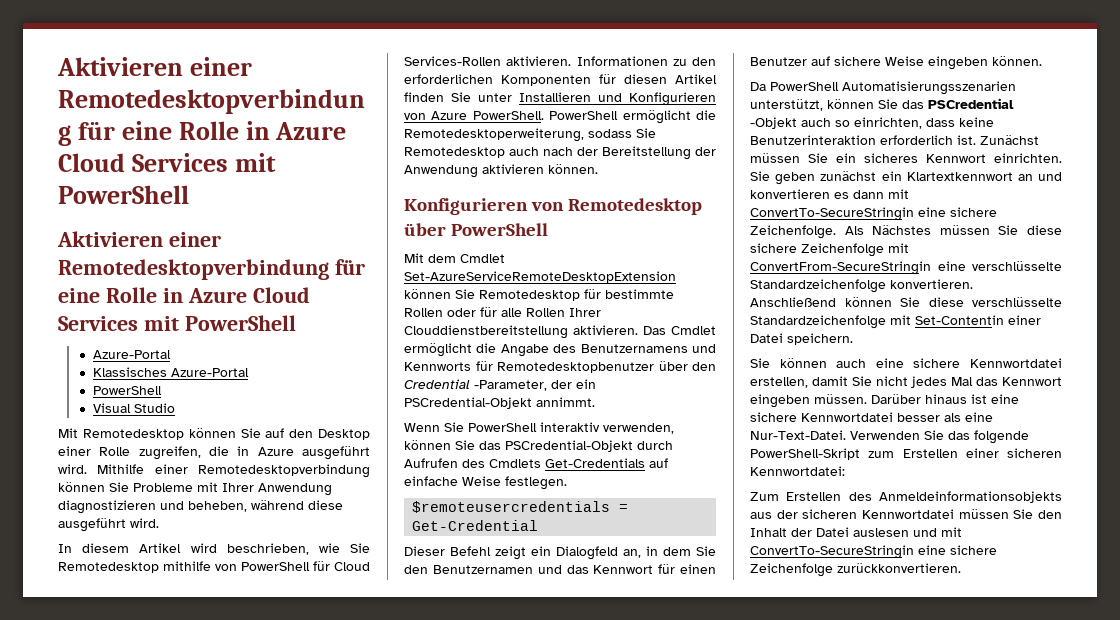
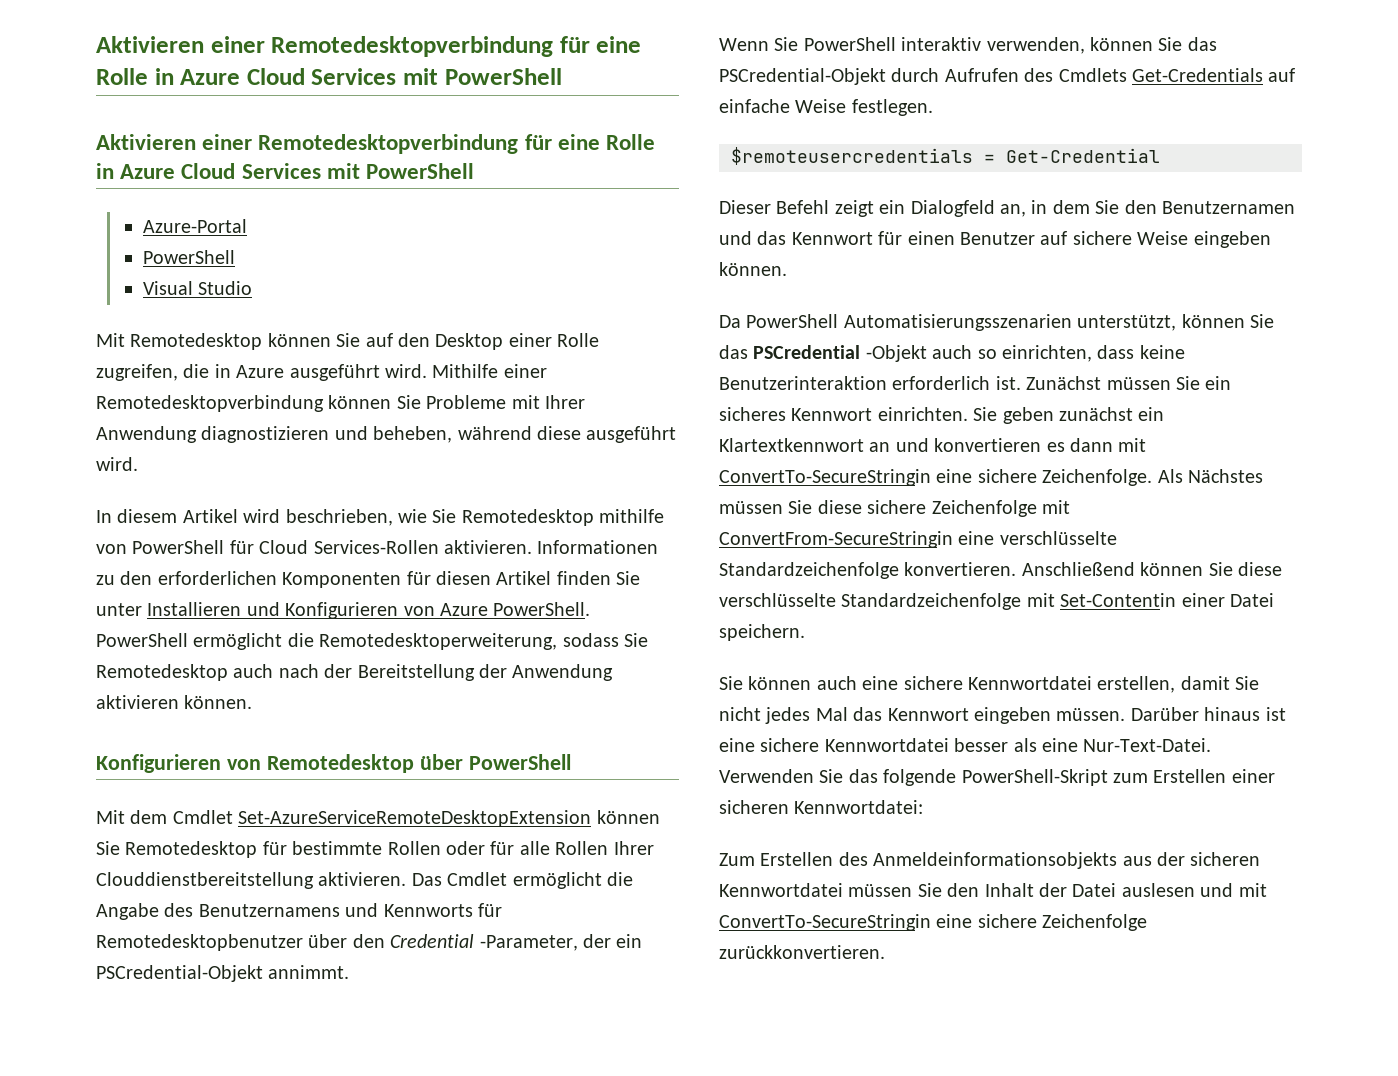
- Klassisches Azure-Portal

